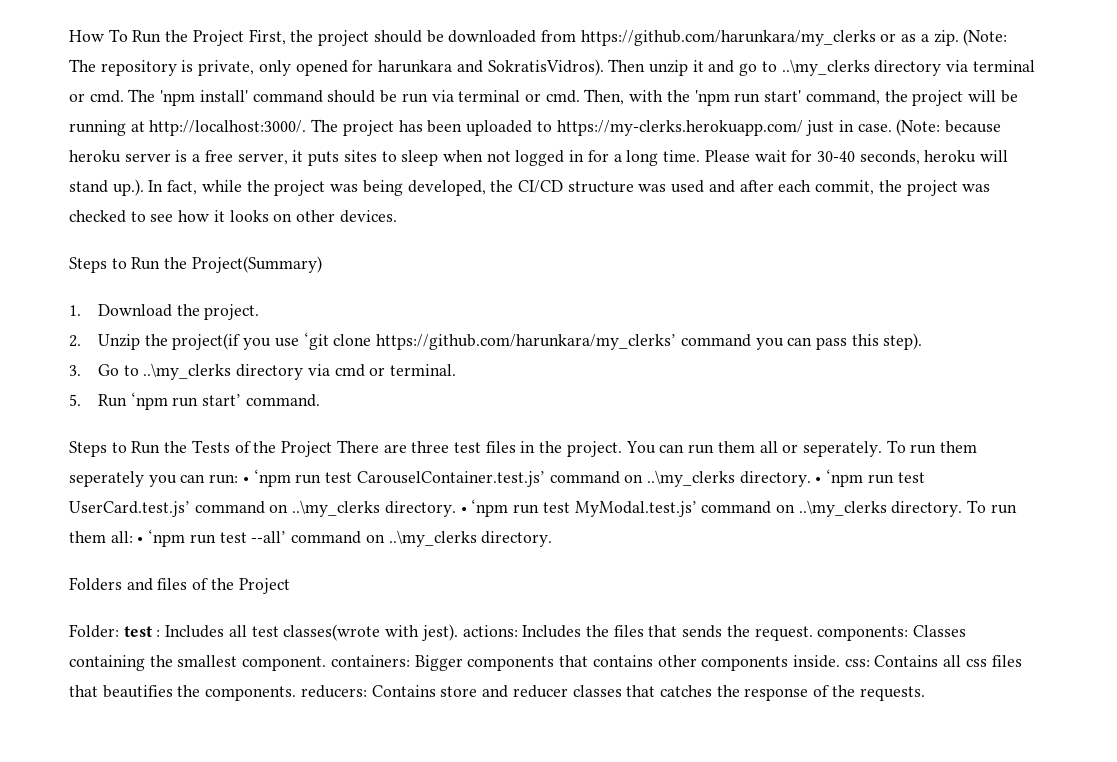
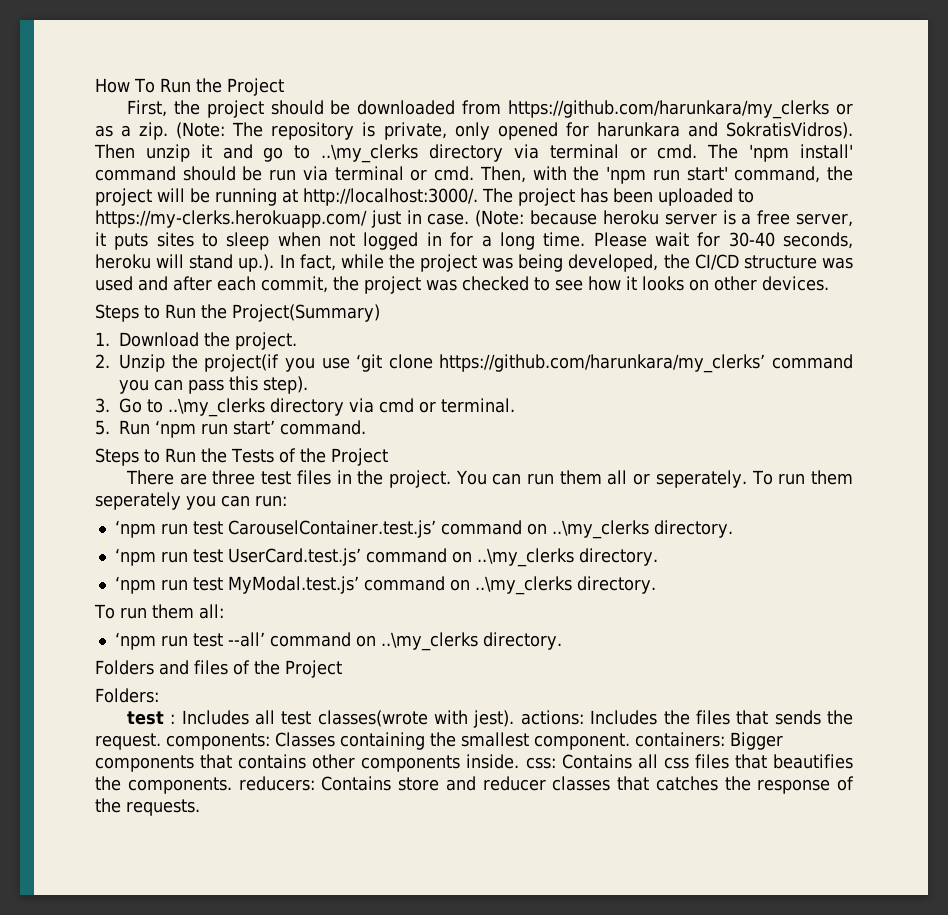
- How To Run the Project First, the project should be downloaded from https://github.com/harunkara/my_clerks or as a zip.
+ How To Run the Project
+ First, the project should be downloaded from https://github.com/harunkara/my_clerks or as a zip.
- Steps to Run the Tests of the Project There are three test files in the project.
+ Steps to Run the Tests of the Project
+ There are three test files in the project.
- To run them seperately you can run: • ‘npm run test CarouselContainer.test.js’ command on ..\my_clerks directory. • ‘npm run test UserCard.test.js’ command on ..\my_clerks directory. • ‘npm run test MyModal.test.js’ command on ..\my_clerks directory. To run them all: • ‘npm run test --all’ command on ..\my_clerks directory.
+ To run them seperately you can run:
+ ‘npm run test CarouselContainer.test.js’ command on ..\my_clerks directory.
+ ‘npm run test UserCard.test.js’ command on ..\my_clerks directory.
+ ‘npm run test MyModal.test.js’ command on ..\my_clerks directory.
+ To run them all:
+ ‘npm run test --all’ command on ..\my_clerks directory.
- Folder: test : Includes all test classes(wrote with jest). actions: Includes the files that sends the request. components: Classes containing the smallest component. containers: Bigger components that contains other components inside. css: Contains all css files that beautifies the components. reducers: Contains store and reducer classes that catches the response of the requests.
+ Folders:
+ test : Includes all test classes(wrote with jest). actions: Includes the files that sends the request. components: Classes containing the smallest component. containers: Bigger components that contains other components inside. css: Contains all css files that beautifies the components. reducers: Contains store and reducer classes that catches the response of the requests.

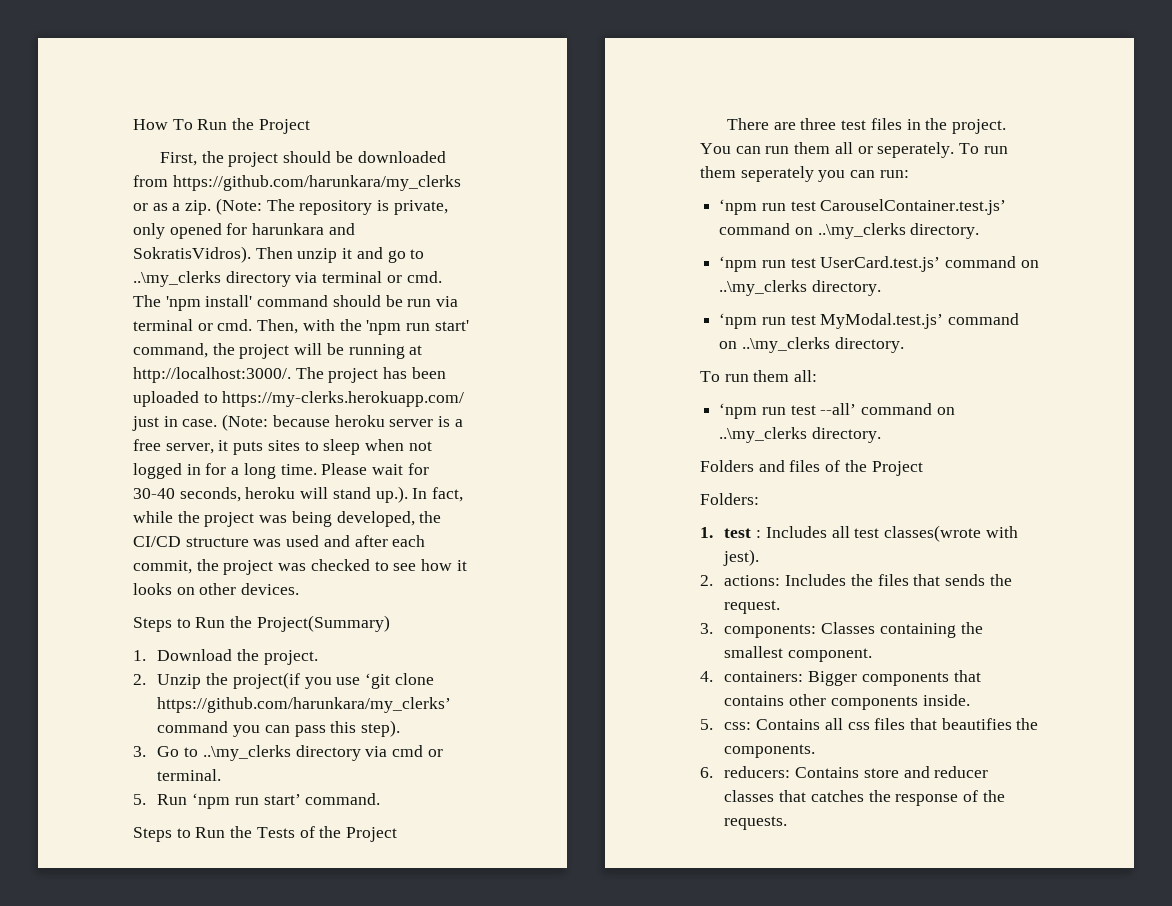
- test : Includes all test classes(wrote with jest). actions: Includes the files that sends the request. components: Classes containing the smallest component. containers: Bigger components that contains other components inside. css: Contains all css files that beautifies the components. reducers: Contains store and reducer classes that catches the response of the requests.
+ 1. test : Includes all test classes(wrote with jest).
+ 2. actions: Includes the files that sends the request.
+ 3. components: Classes containing the smallest component.
+ 4. containers: Bigger components that contains other components inside.
+ 5. css: Contains all css files that beautifies the components.
+ 6. reducers: Contains store and reducer classes that catches the response of the requests.

